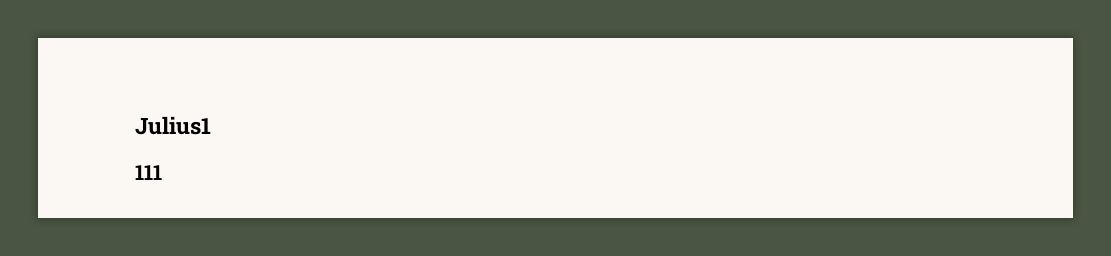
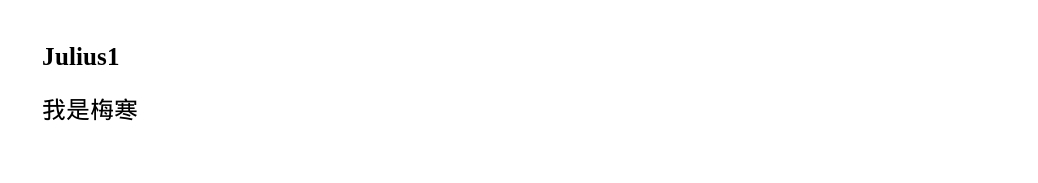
- 111
+ 我是梅寒

